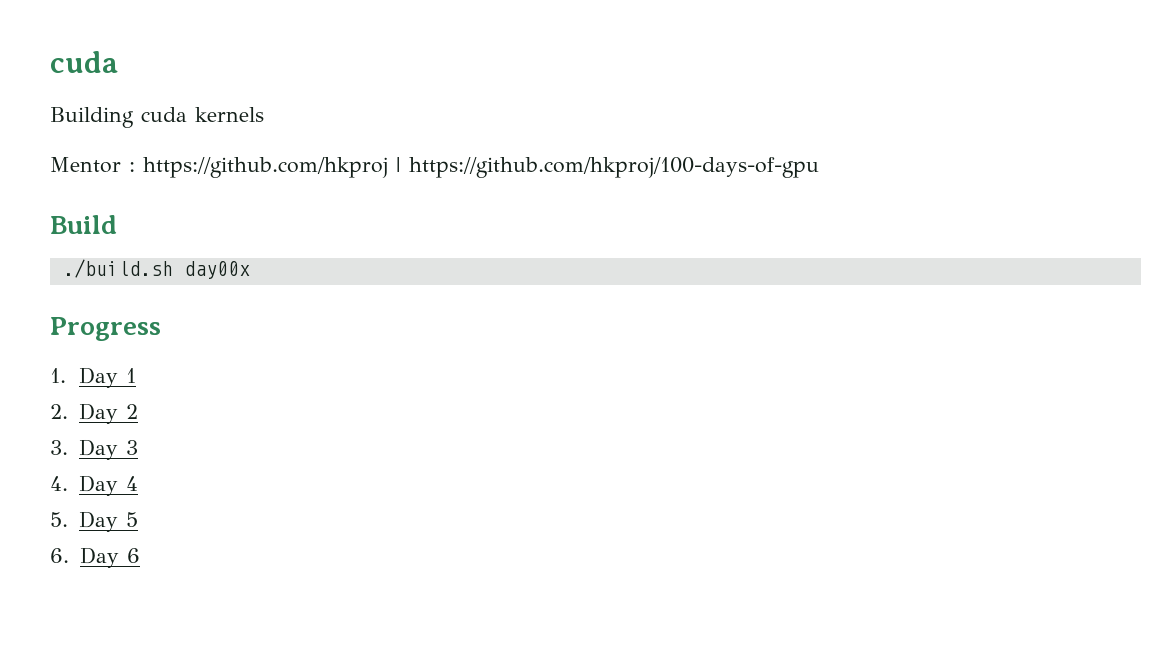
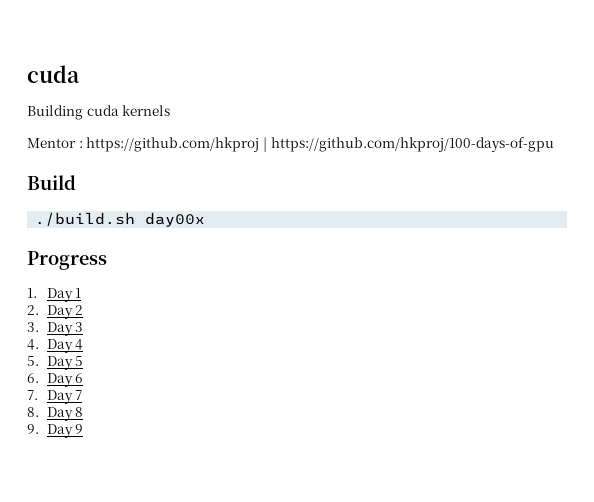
+ 7. Day 7
+ 8. Day 8
+ 9. Day 9

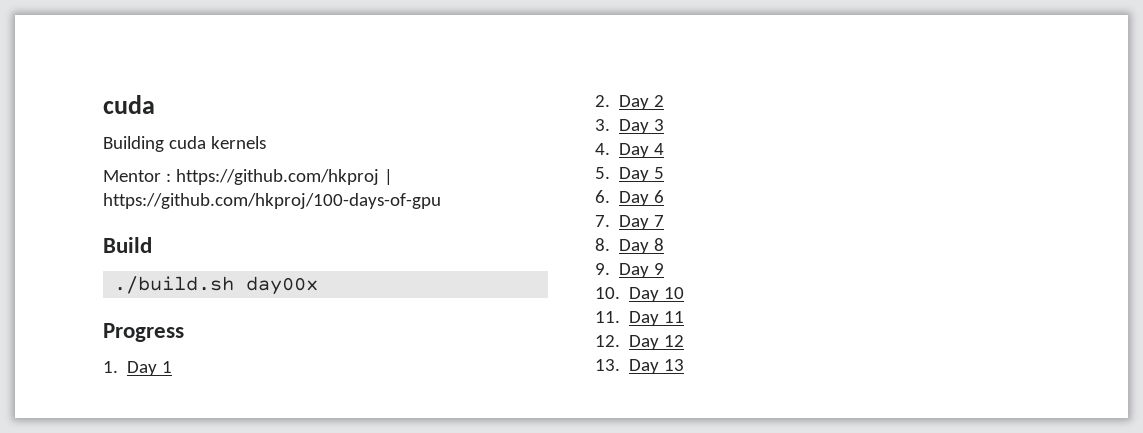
+ 10. Day 10
+ 11. Day 11
+ 12. Day 12
+ 13. Day 13

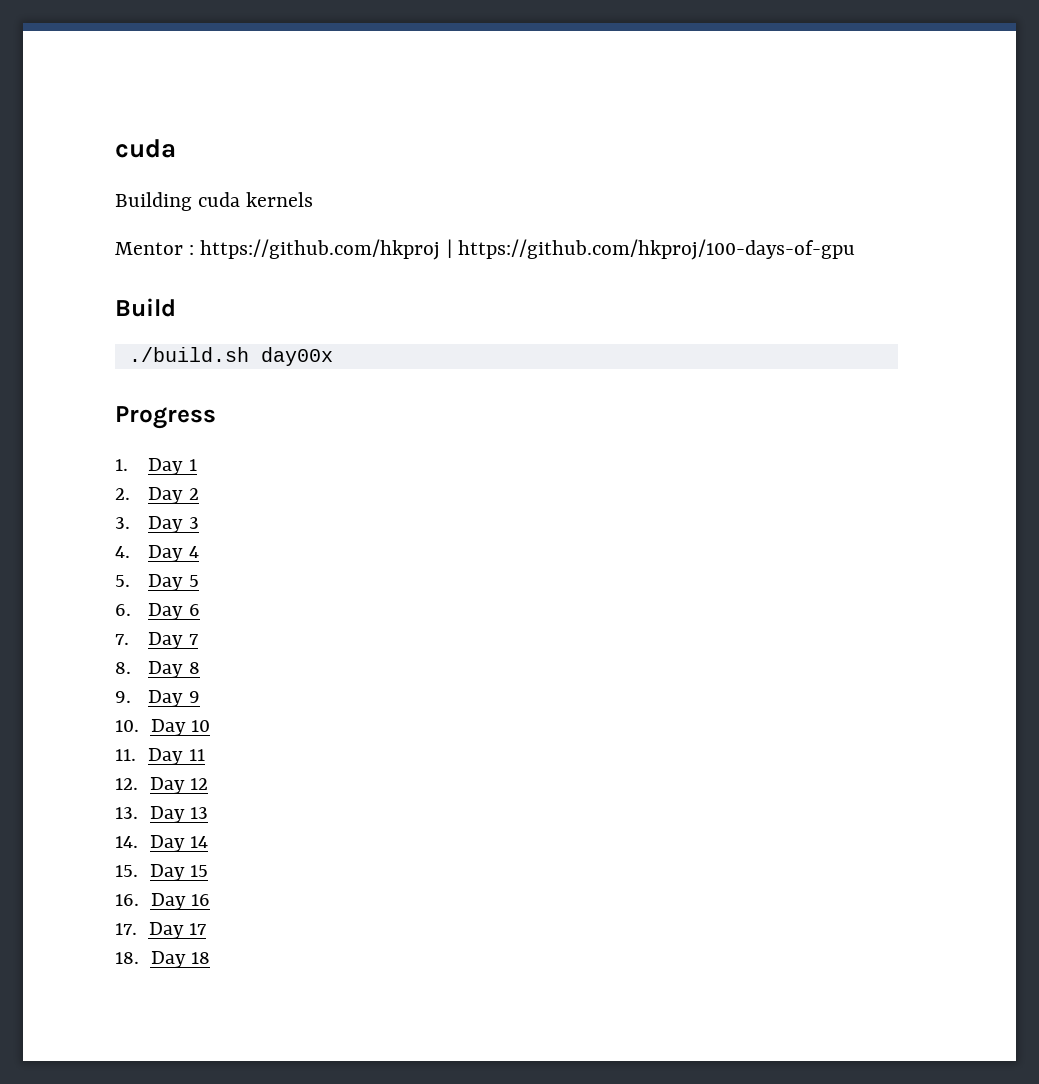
+ 14. Day 14
+ 15. Day 15
+ 16. Day 16
+ 17. Day 17
+ 18. Day 18

